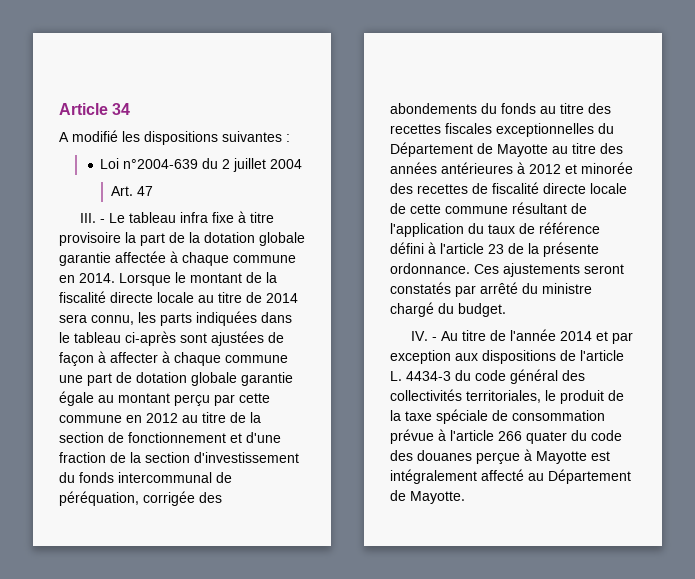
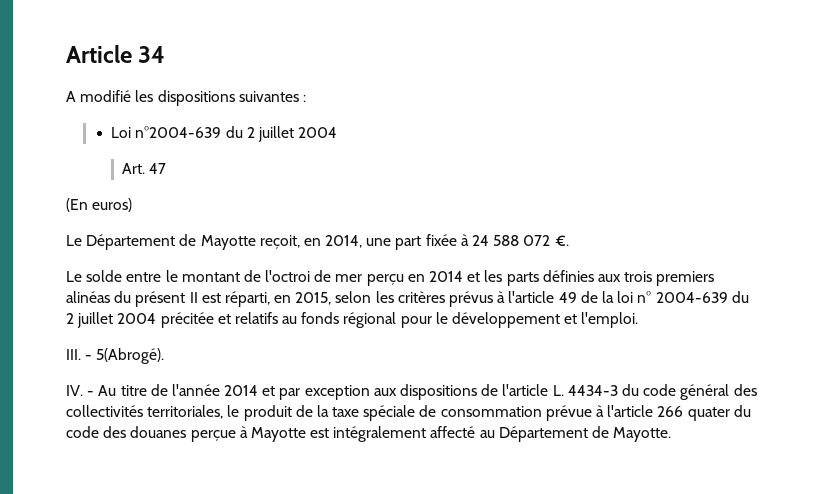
- III. - Le tableau infra fixe à titre provisoire la part de la dotation globale garantie affectée à chaque commune en 2014. Lorsque le montant de la fiscalité directe locale au titre de 2014 sera connu, les parts indiquées dans le tableau ci-après sont ajustées de façon à affecter à chaque commune une part de dotation globale garantie égale au montant perçu par cette commune en 2012 au titre de la section de fonctionnement et d'une fraction de la section d'investissement du fonds intercommunal de péréquation, corrigée des abondements du fonds au titre des recettes fiscales exceptionnelles du Département de Mayotte au titre des années antérieures à 2012 et minorée des recettes de fiscalité directe locale de cette commune résultant de l'application du taux de référence défini à l'article 23 de la présente ordonnance. Ces ajustements seront constatés par arrêté du ministre chargé du budget.
+ (En euros)
+ Le Département de Mayotte reçoit, en 2014, une part fixée à 24 588 072 €.
+ Le solde entre le montant de l'octroi de mer perçu en 2014 et les parts définies aux trois premiers alinéas du présent II est réparti, en 2015, selon les critères prévus à l'article 49 de la loi n° 2004-639 du 2 juillet 2004 précitée et relatifs au fonds régional pour le développement et l'emploi.
+ III. - 5(Abrogé).

